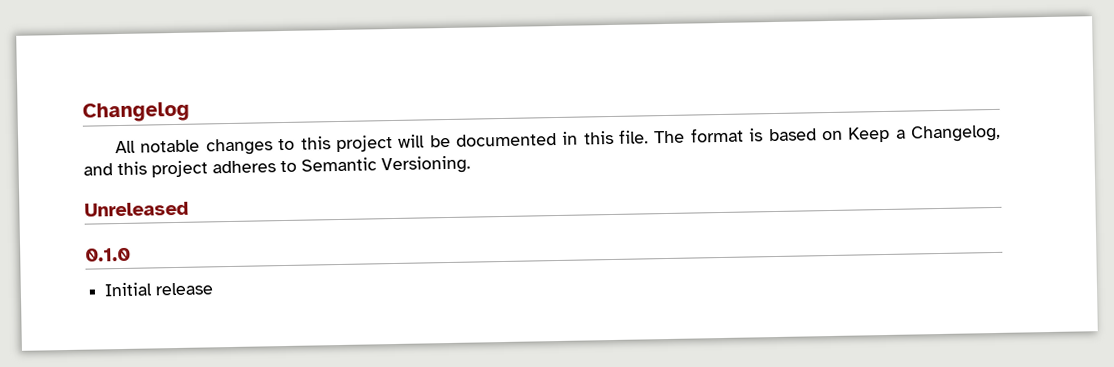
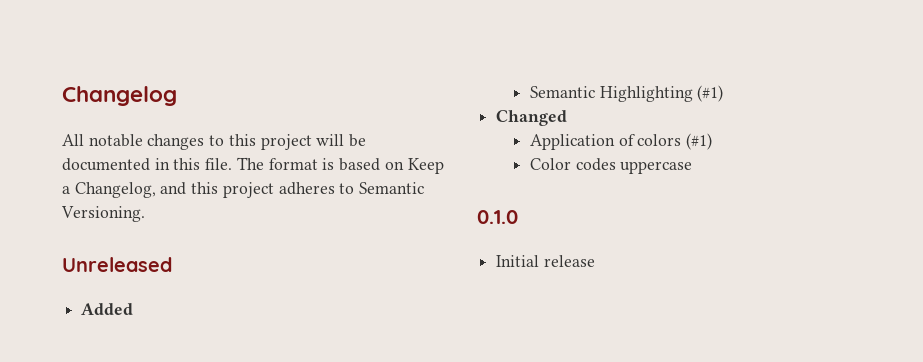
+ Added
+ Semantic Highlighting (#1)
+ Changed
+ Application of colors (#1)
+ Color codes uppercase

